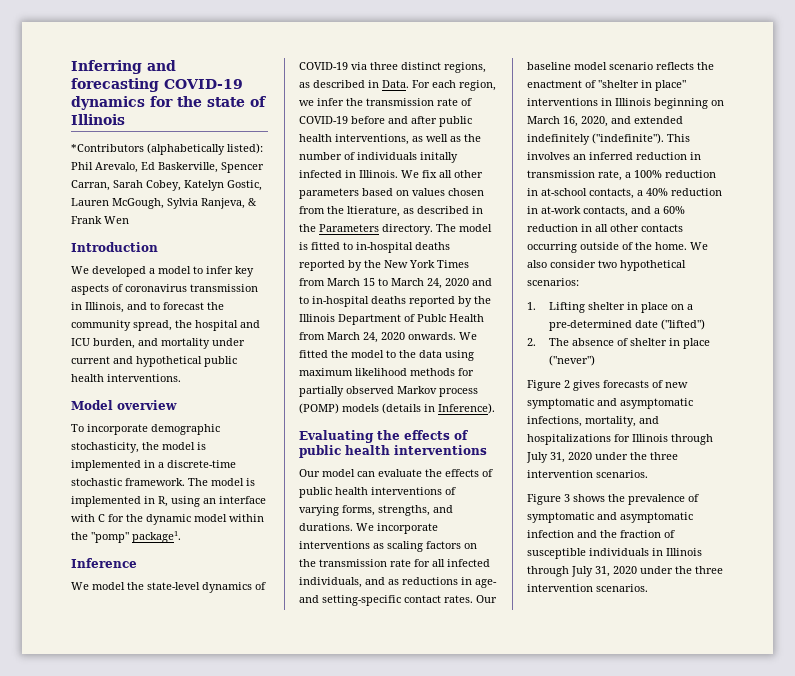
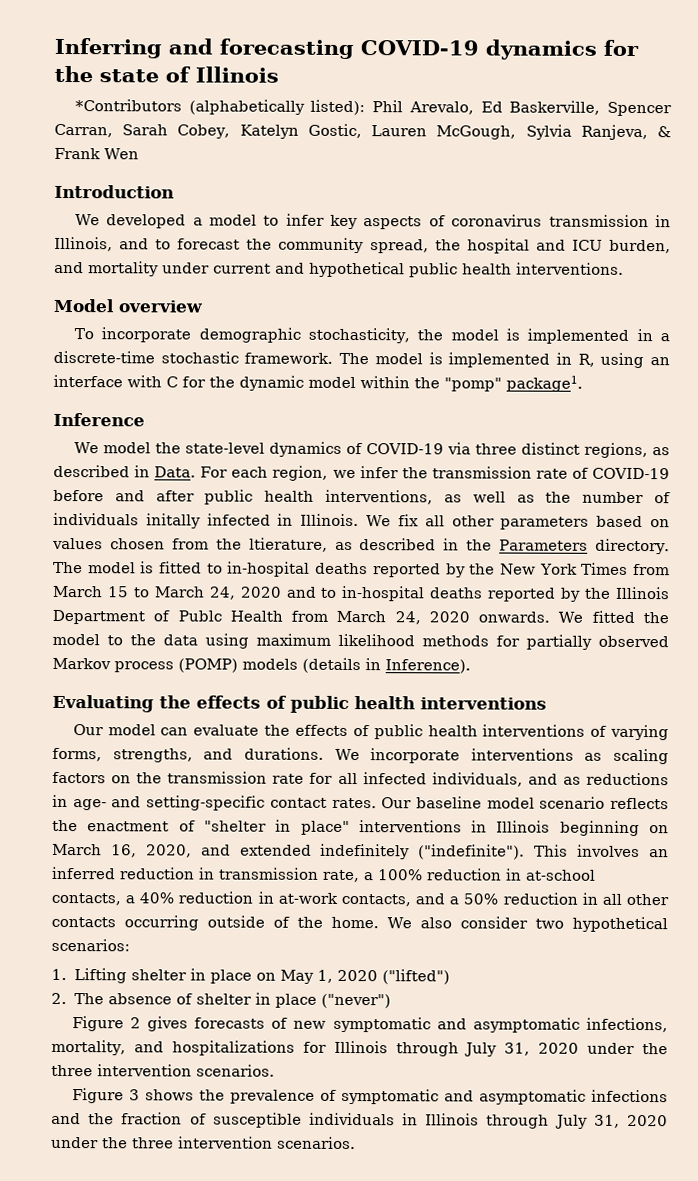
- This involves an inferred reduction in transmission rate, a 100% reduction in at-school contacts, a 40% reduction in at-work contacts, and a 60% reduction in all other contacts occurring outside of the home.
+ This involves an inferred reduction in transmission rate, a 100% reduction in at-school contacts, a 40% reduction in at-work contacts, and a 50% reduction in all other contacts occurring outside of the home.
- 1. Lifting shelter in place on a pre-determined date ("lifted")
+ 1. Lifting shelter in place on May 1, 2020 ("lifted")
- Figure 3 shows the prevalence of symptomatic and asymptomatic infection and the fraction of susceptible individuals in Illinois through July 31, 2020 under the three intervention scenarios.
+ Figure 3 shows the prevalence of symptomatic and asymptomatic infections and the fraction of susceptible individuals in Illinois through July 31, 2020 under the three intervention scenarios.

